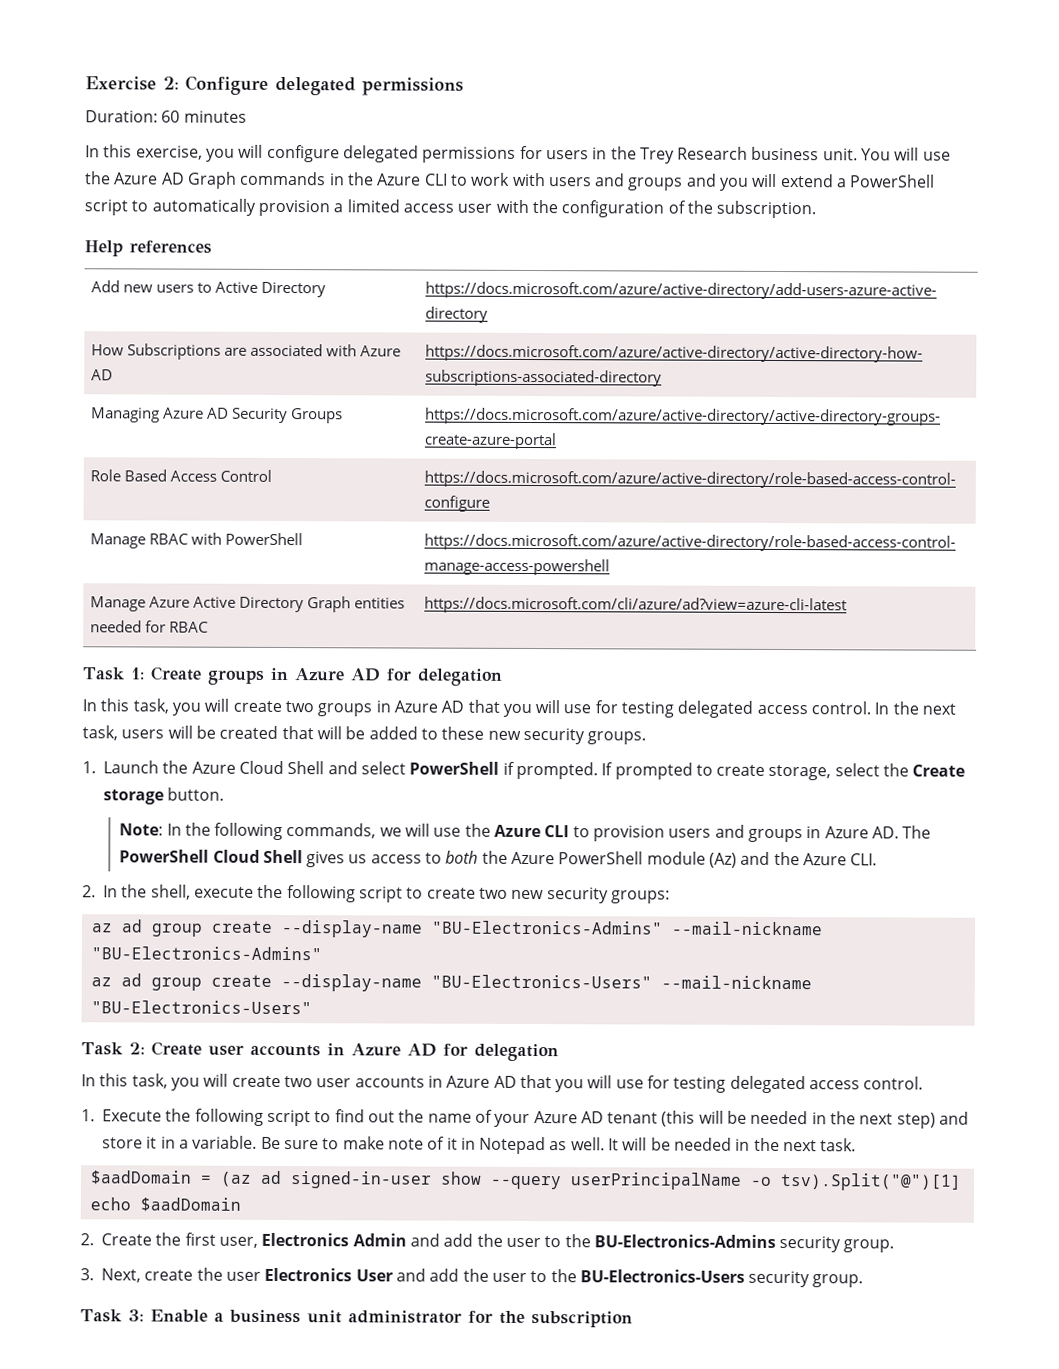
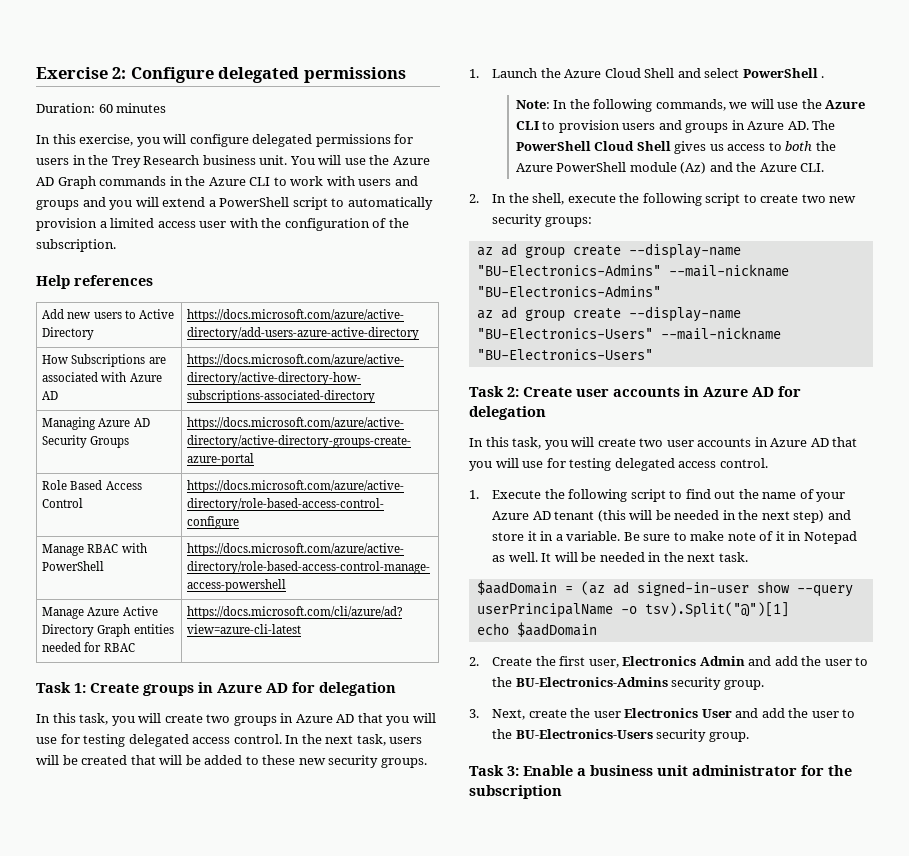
- 1. Launch the Azure Cloud Shell and select PowerShell if prompted. If prompted to create storage, select the Create storage button.
+ 1. Launch the Azure Cloud Shell and select PowerShell .

